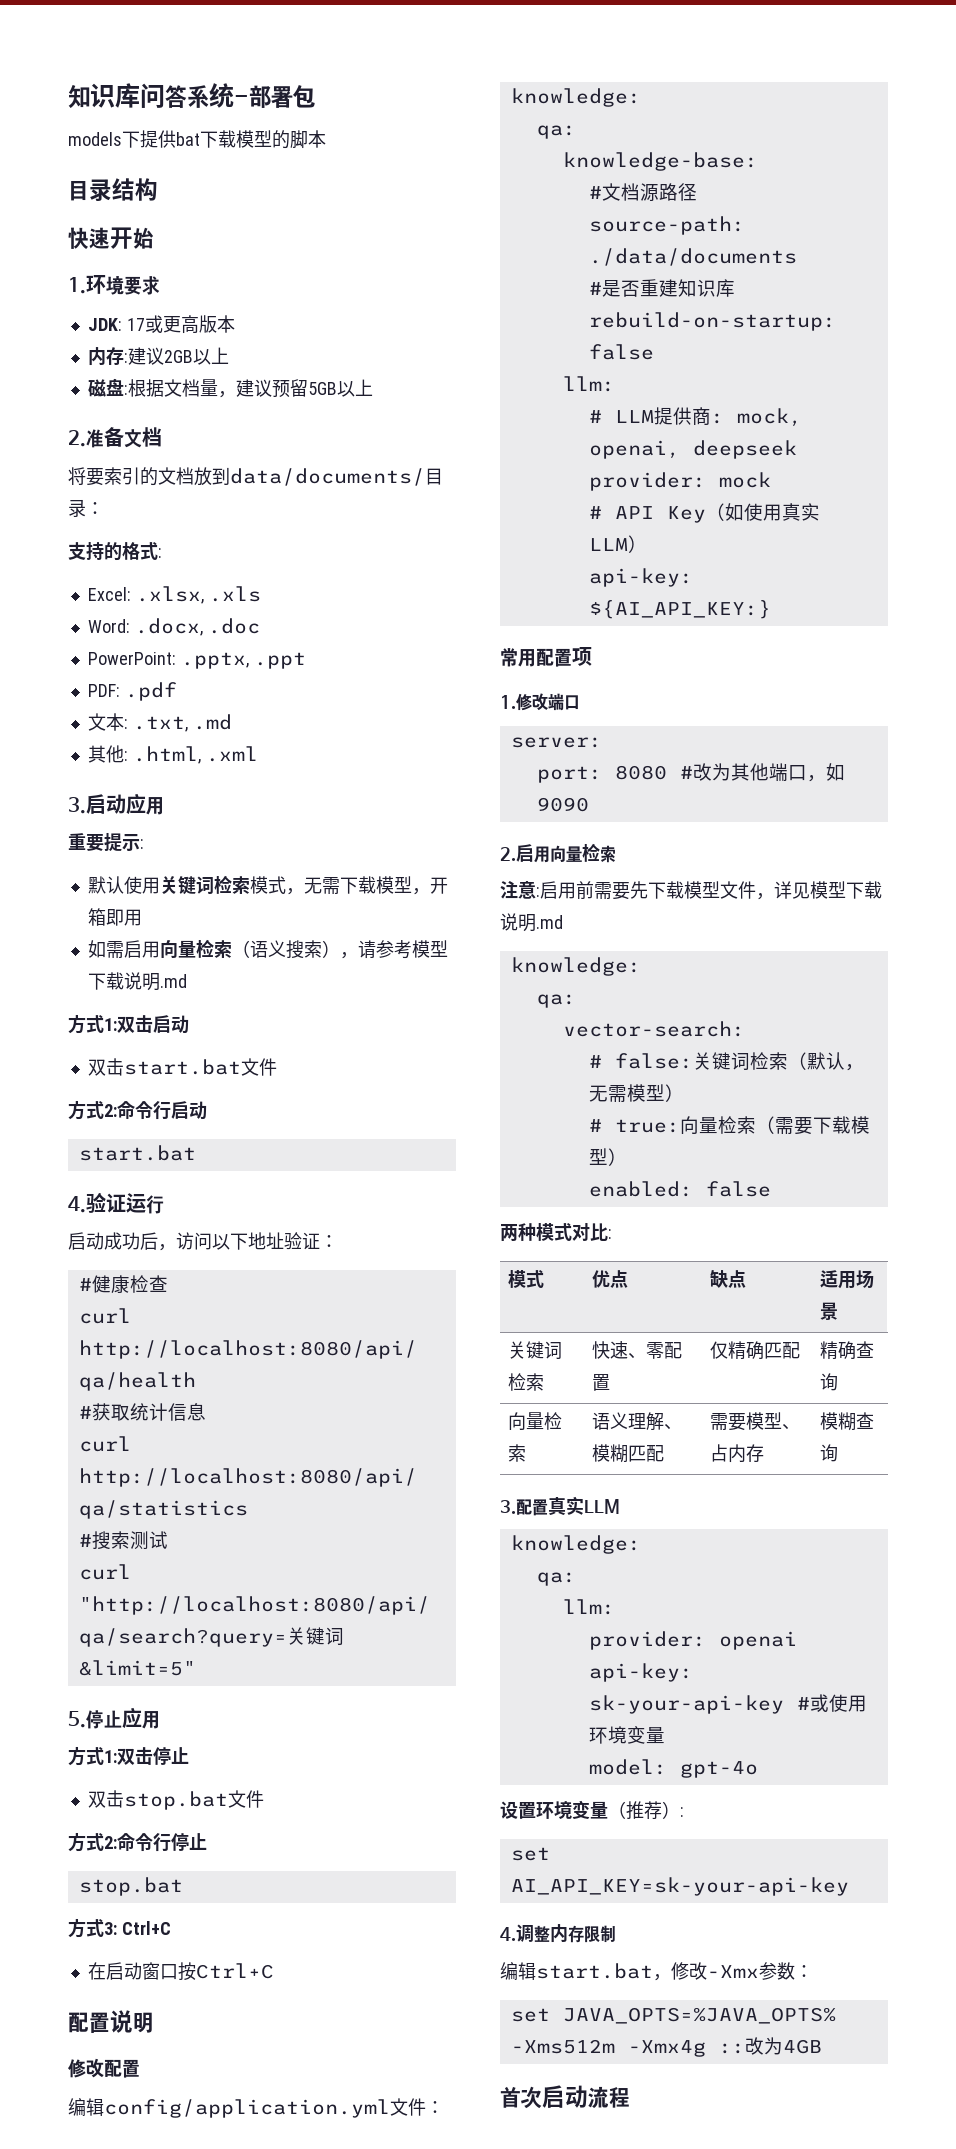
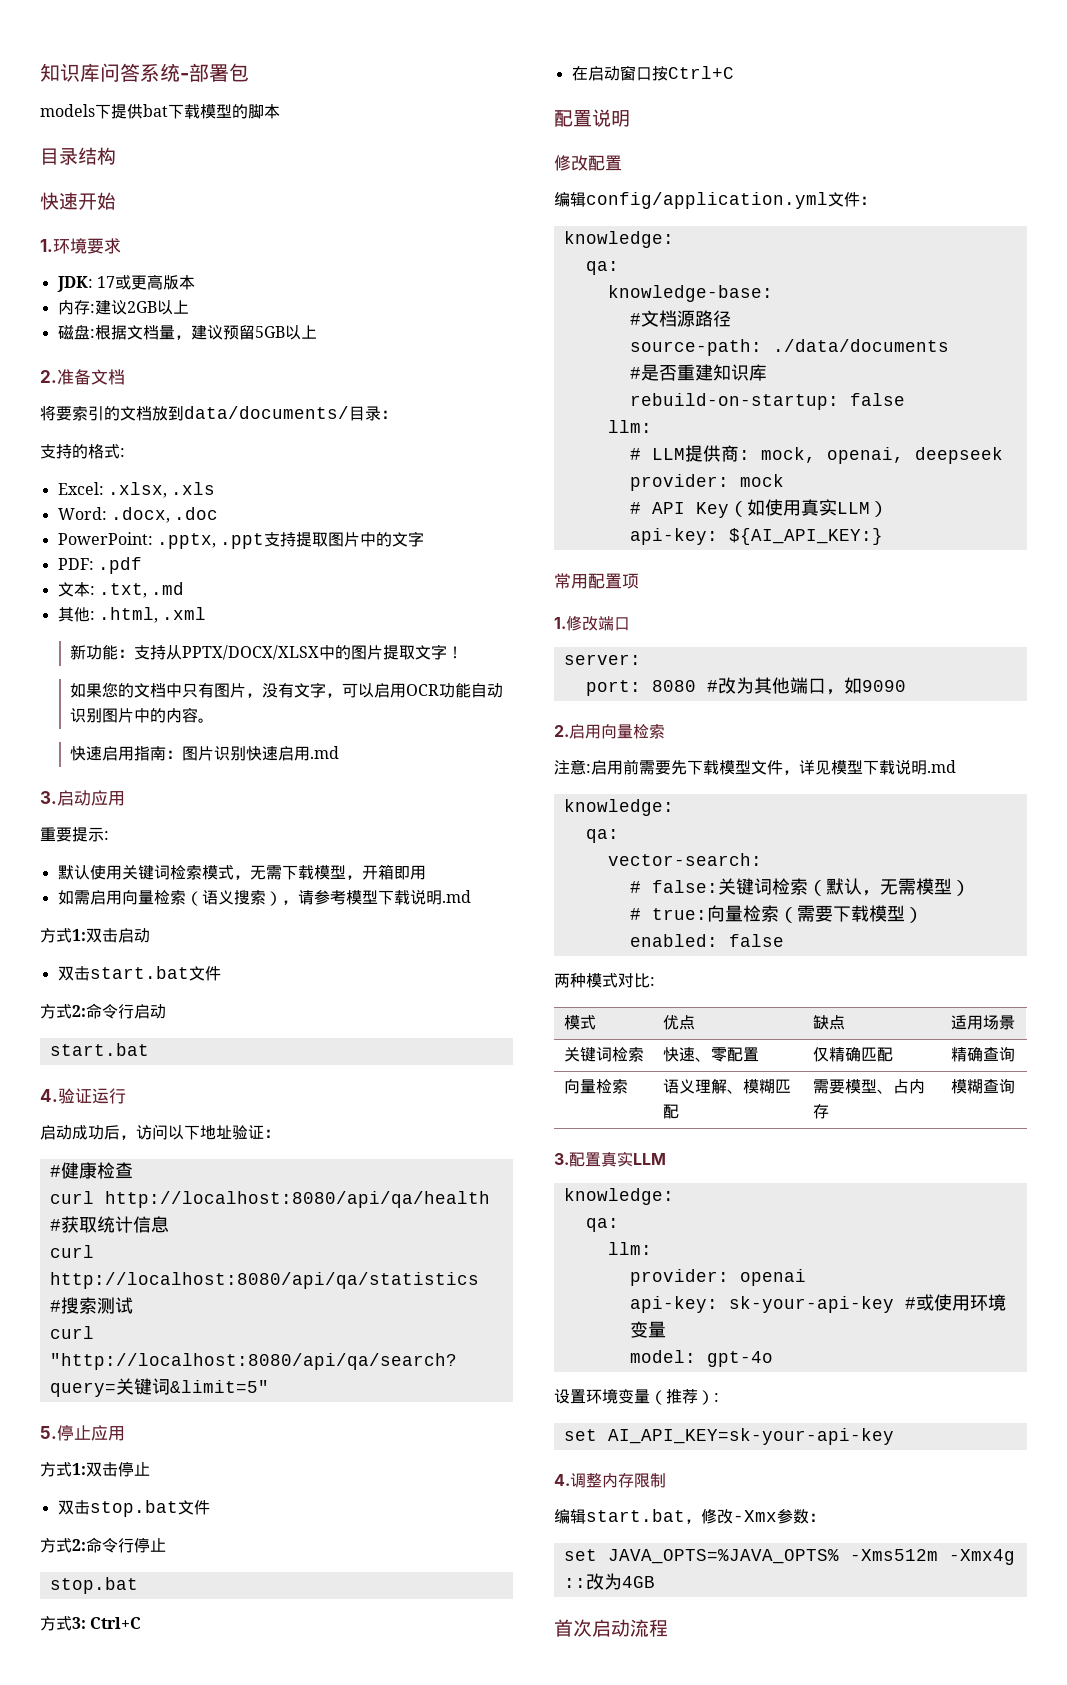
- PowerPoint: .pptx, .ppt
+ PowerPoint: .pptx, .ppt支持提取图片中的文字
+ 新功能：支持从PPTX/DOCX/XLSX中的图片提取文字！
+ 如果您的文档中只有图片，没有文字，可以启用OCR功能自动识别图片中的内容。
+ 快速启用指南：图片识别快速启用.md

